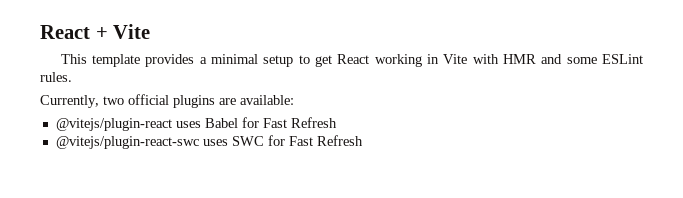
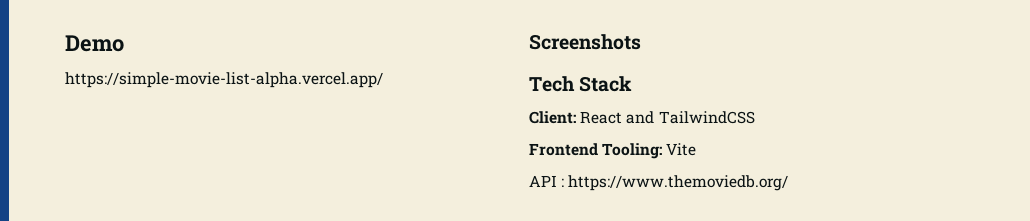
- React + Vite
- This template provides a minimal setup to get React working in Vite with HMR and some ESLint rules.
- Currently, two official plugins are available:
- @vitejs/plugin-react uses Babel for Fast Refresh
- @vitejs/plugin-react-swc uses SWC for Fast Refresh
+ Demo
+ https://simple-movie-list-alpha.vercel.app/
+ Screenshots
+ Tech Stack
+ Client: React and TailwindCSS
+ Frontend Tooling: Vite
+ API : https://www.themoviedb.org/

